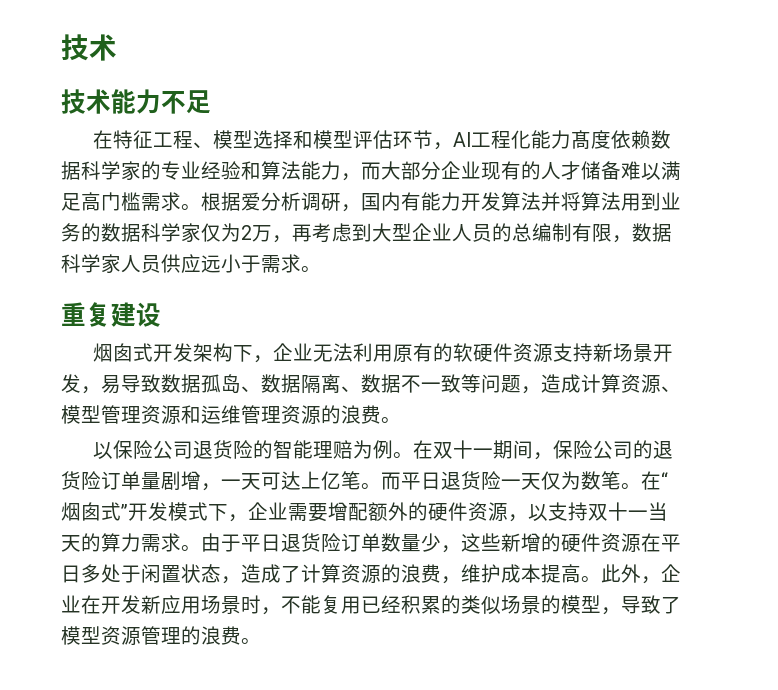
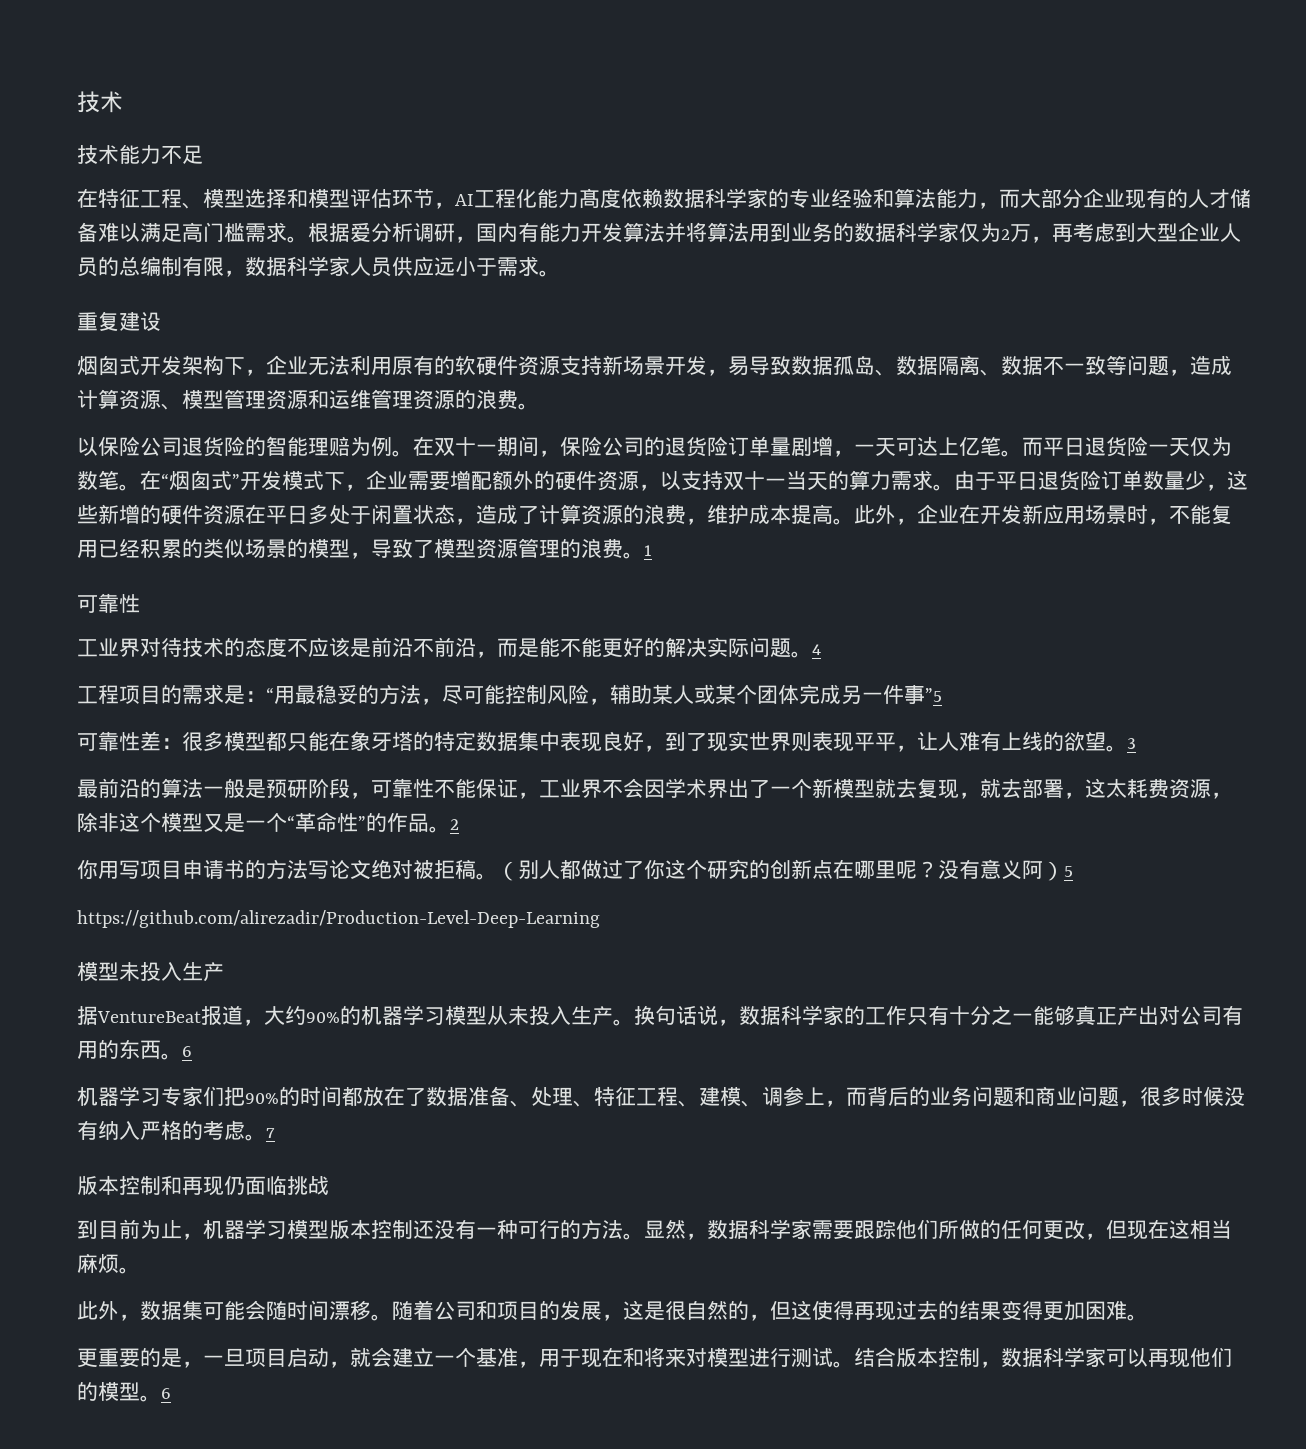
+ 1
+ 可靠性
+ 工业界对待技术的态度不应该是前沿不前沿，而是能不能更好的解决实际问题。4
+ 工程项目的需求是：“用最稳妥的方法，尽可能控制风险，辅助某人或某个团体完成另一件事”5
+ 可靠性差：很多模型都只能在象牙塔的特定数据集中表现良好，到了现实世界则表现平平，让人难有上线的欲望。3
+ 最前沿的算法一般是预研阶段，可靠性不能保证，工业界不会因学术界出了一个新模型就去复现，就去部署，这太耗费资源，除非这个模型又是一个“革命性”的作品。2
+ 你用写项目申请书的方法写论文绝对被拒稿。（别人都做过了你这个研究的创新点在哪里呢？没有意义阿）5
+ https://github.com/alirezadir/Production-Level-Deep-Learning
+ 模型未投入生产
+ 据VentureBeat报道，大约90%的机器学习模型从未投入生产。换句话说，数据科学家的工作只有十分之一能够真正产出对公司有用的东西。6
+ 机器学习专家们把90%的时间都放在了数据准备、处理、特征工程、建模、调参上，而背后的业务问题和商业问题，很多时候没有纳入严格的考虑。7
+ 版本控制和再现仍面临挑战
+ 到目前为止，机器学习模型版本控制还没有一种可行的方法。显然，数据科学家需要跟踪他们所做的任何更改，但现在这相当麻烦。
+ 此外，数据集可能会随时间漂移。随着公司和项目的发展，这是很自然的，但这使得再现过去的结果变得更加困难。
+ 更重要的是，一旦项目启动，就会建立一个基准，用于现在和将来对模型进行测试。结合版本控制，数据科学家可以再现他们的模型。6

